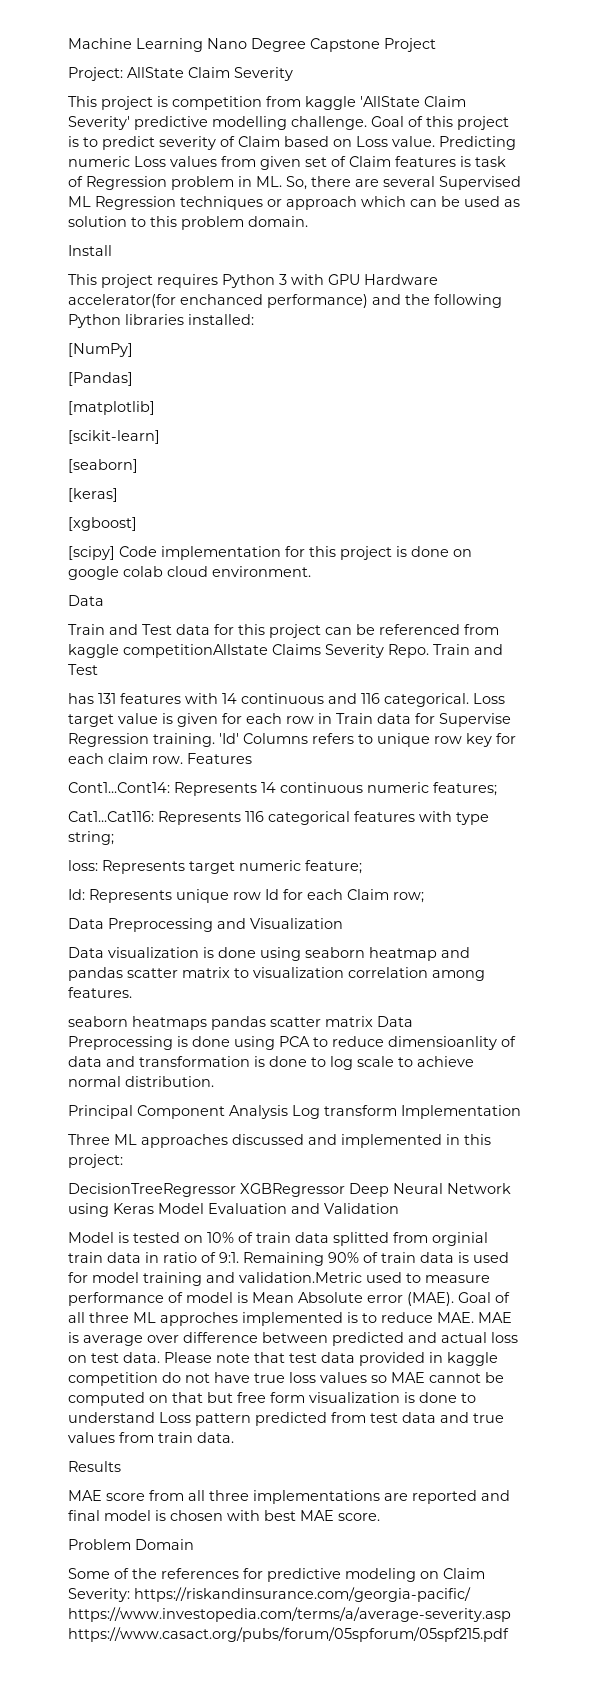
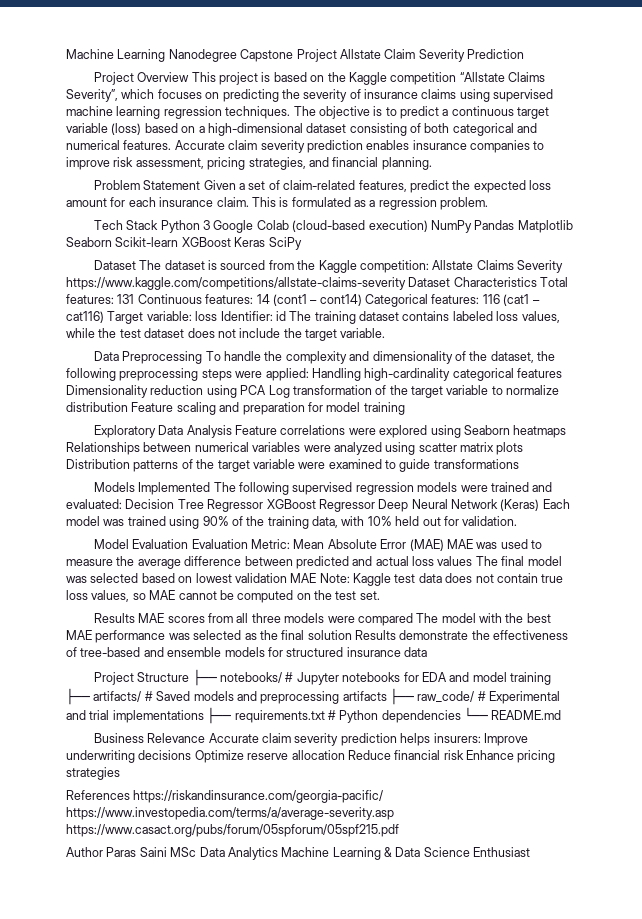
- Machine Learning Nano Degree Capstone Project
- Project: AllState Claim Severity
- This project is competition from kaggle 'AllState Claim Severity' predictive modelling challenge. Goal of this project is to predict severity of Claim based on Loss value. Predicting numeric Loss values from given set of Claim features is task of Regression problem in ML. So, there are several Supervised ML Regression techniques or approach which can be used as solution to this problem domain.
- Install
- This project requires Python 3 with GPU Hardware accelerator(for enchanced performance) and the following Python libraries installed:
- [NumPy]
- [Pandas]
- [matplotlib]
- [scikit-learn]
- [seaborn]
- [keras]
- [xgboost]
- [scipy] Code implementation for this project is done on google colab cloud environment.
- Data
- Train and Test data for this project can be referenced from kaggle competitionAllstate Claims Severity Repo. Train and Test
- has 131 features with 14 continuous and 116 categorical. Loss target value is given for each row in Train data for Supervise Regression training. 'Id' Columns refers to unique row key for each claim row. Features
- Cont1...Cont14: Represents 14 continuous numeric features;
- Cat1...Cat116: Represents 116 categorical features with type string;
- loss: Represents target numeric feature;
- Id: Represents unique row Id for each Claim row;
- Data Preprocessing and Visualization
- Data visualization is done using seaborn heatmap and pandas scatter matrix to visualization correlation among features.
- seaborn heatmaps pandas scatter matrix Data Preprocessing is done using PCA to reduce dimensioanlity of data and transformation is done to log scale to achieve normal distribution.
- Principal Component Analysis Log transform Implementation
- Three ML approaches discussed and implemented in this project:
- DecisionTreeRegressor XGBRegressor Deep Neural Network using Keras Model Evaluation and Validation
- Model is tested on 10% of train data splitted from orginial train data in ratio of 9:1. Remaining 90% of train data is used for model training and validation.Metric used to measure performance of model is Mean Absolute error (MAE). Goal of all three ML approches implemented is to reduce MAE. MAE is average over difference between predicted and actual loss on test data. Please note that test data provided in kaggle competition do not have true loss values so MAE cannot be computed on that but free form visualization is done to understand Loss pattern predicted from test data and true values from train data.
- Results
- MAE score from all three implementations are reported and final model is chosen with best MAE score.
- Problem Domain
- Some of the references for predictive modeling on Claim Severity: https://riskandinsurance.com/georgia-pacific/ https://www.investopedia.com/terms/a/average-severity.asp https://www.casact.org/pubs/forum/05spforum/05spf215.pdf
+ Machine Learning Nanodegree Capstone Project Allstate Claim Severity Prediction
+ Project Overview This project is based on the Kaggle competition “Allstate Claims Severity”, which focuses on predicting the severity of insurance claims using supervised machine learning regression techniques. The objective is to predict a continuous target variable (loss) based on a high-dimensional dataset consisting of both categorical and numerical features. Accurate claim severity prediction enables insurance companies to improve risk assessment, pricing strategies, and financial planning.
+ Problem Statement Given a set of claim-related features, predict the expected loss amount for each insurance claim. This is formulated as a regression problem.
+ Tech Stack Python 3 Google Colab (cloud-based execution) NumPy Pandas Matplotlib Seaborn Scikit-learn XGBoost Keras SciPy
+ Dataset The dataset is sourced from the Kaggle competition: Allstate Claims Severity https://www.kaggle.com/competitions/allstate-claims-severity Dataset Characteristics Total features: 131 Continuous features: 14 (cont1 – cont14) Categorical features: 116 (cat1 – cat116) Target variable: loss Identifier: id The training dataset contains labeled loss values, while the test dataset does not include the target variable.
+ Data Preprocessing To handle the complexity and dimensionality of the dataset, the following preprocessing steps were applied: Handling high-cardinality categorical features Dimensionality reduction using PCA Log transformation of the target variable to normalize distribution Feature scaling and preparation for model training
+ Exploratory Data Analysis Feature correlations were explored using Seaborn heatmaps Relationships between numerical variables were analyzed using scatter matrix plots Distribution patterns of the target variable were examined to guide transformations
+ Models Implemented The following supervised regression models were trained and evaluated: Decision Tree Regressor XGBoost Regressor Deep Neural Network (Keras) Each model was trained using 90% of the training data, with 10% held out for validation.
+ Model Evaluation Evaluation Metric: Mean Absolute Error (MAE) MAE was used to measure the average difference between predicted and actual loss values The final model was selected based on lowest validation MAE Note: Kaggle test data does not contain true loss values, so MAE cannot be computed on the test set.
+ Results MAE scores from all three models were compared The model with the best MAE performance was selected as the final solution Results demonstrate the effectiveness of tree-based and ensemble models for structured insurance data
+ Project Structure ├── notebooks/ # Jupyter notebooks for EDA and model training ├── artifacts/ # Saved models and preprocessing artifacts ├── raw_code/ # Experimental and trial implementations ├── requirements.txt # Python dependencies └── README.md
+ Business Relevance Accurate claim severity prediction helps insurers: Improve underwriting decisions Optimize reserve allocation Reduce financial risk Enhance pricing strategies
+ References https://riskandinsurance.com/georgia-pacific/ https://www.investopedia.com/terms/a/average-severity.asp https://www.casact.org/pubs/forum/05spforum/05spf215.pdf
+ Author Paras Saini MSc Data Analytics Machine Learning & Data Science Enthusiast

